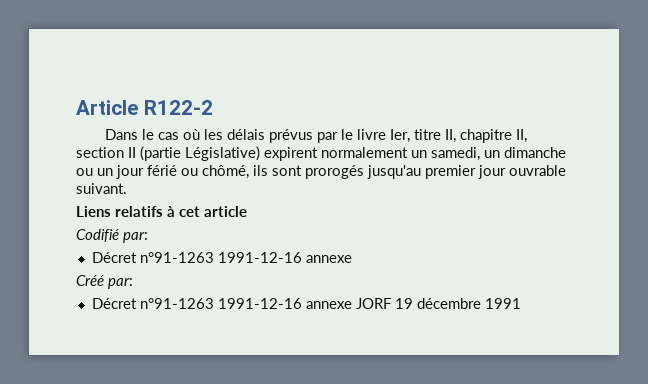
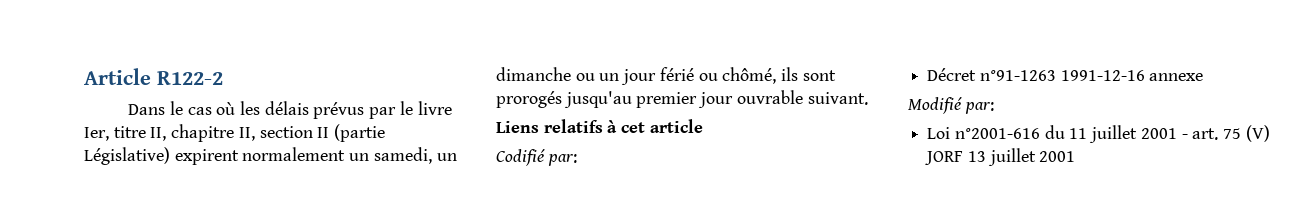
- Créé par:
- Décret n°91-1263 1991-12-16 annexe JORF 19 décembre 1991
+ Modifié par:
+ Loi n°2001-616 du 11 juillet 2001 - art. 75 (V) JORF 13 juillet 2001

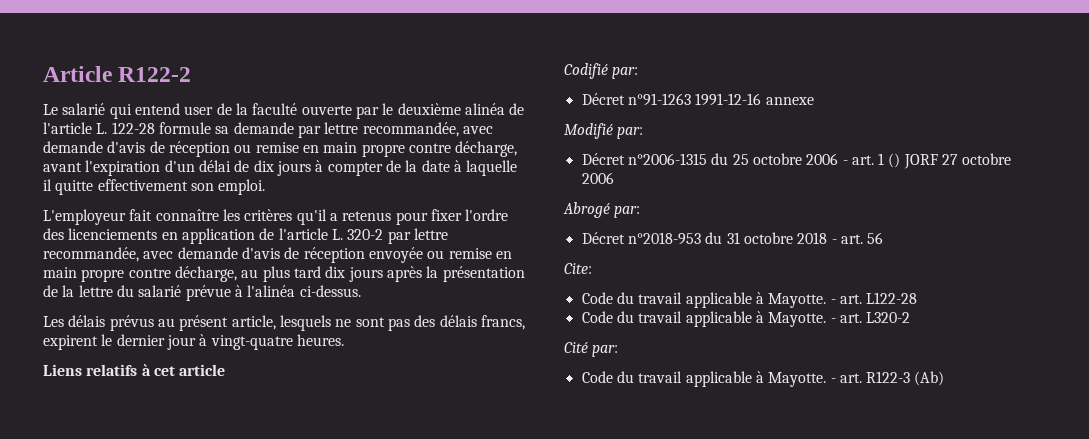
- Dans le cas où les délais prévus par le livre Ier, titre II, chapitre II, section II (partie Législative) expirent normalement un samedi, un dimanche ou un jour férié ou chômé, ils sont prorogés jusqu'au premier jour ouvrable suivant.
+ Le salarié qui entend user de la faculté ouverte par le deuxième alinéa de l'article L. 122-28 formule sa demande par lettre recommandée, avec demande d'avis de réception ou remise en main propre contre décharge, avant l'expiration d'un délai de dix jours à compter de la date à laquelle il quitte effectivement son emploi.
+ L'employeur fait connaître les critères qu'il a retenus pour fixer l'ordre des licenciements en application de l'article L. 320-2 par lettre recommandée, avec demande d'avis de réception envoyée ou remise en main propre contre décharge, au plus tard dix jours après la présentation de la lettre du salarié prévue à l'alinéa ci-dessus.
+ Les délais prévus au présent article, lesquels ne sont pas des délais francs, expirent le dernier jour à vingt-quatre heures.
- Loi n°2001-616 du 11 juillet 2001 - art. 75 (V) JORF 13 juillet 2001
+ Décret n°2006-1315 du 25 octobre 2006 - art. 1 () JORF 27 octobre 2006
+ Abrogé par:
+ Décret n°2018-953 du 31 octobre 2018 - art. 56
+ Cite:
+ Code du travail applicable à Mayotte. - art. L122-28
+ Code du travail applicable à Mayotte. - art. L320-2
+ Cité par:
+ Code du travail applicable à Mayotte. - art. R122-3 (Ab)

